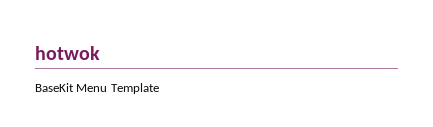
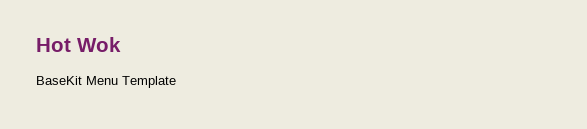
- hotwok
+ Hot Wok

